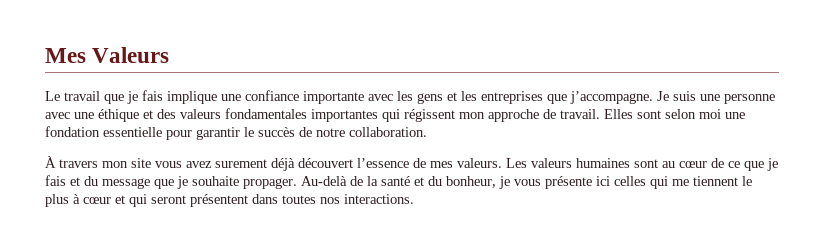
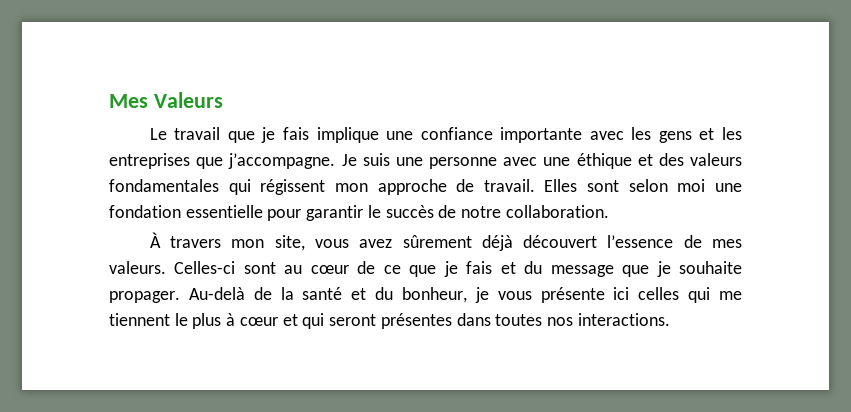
- Je suis une personne avec une éthique et des valeurs fondamentales importantes qui régissent mon approche de travail.
+ Je suis une personne avec une éthique et des valeurs fondamentales qui régissent mon approche de travail.
- À travers mon site vous avez surement déjà découvert l’essence de mes valeurs.
+ À travers mon site, vous avez sûrement déjà découvert l’essence de mes valeurs.
- Les valeurs humaines sont au cœur de ce que je fais et du message que je souhaite propager.
+ Celles-ci sont au cœur de ce que je fais et du message que je souhaite propager.
- Au-delà de la santé et du bonheur, je vous présente ici celles qui me tiennent le plus à cœur et qui seront présentent dans toutes nos interactions.
+ Au-delà de la santé et du bonheur, je vous présente ici celles qui me tiennent le plus à cœur et qui seront présentes dans toutes nos interactions.

